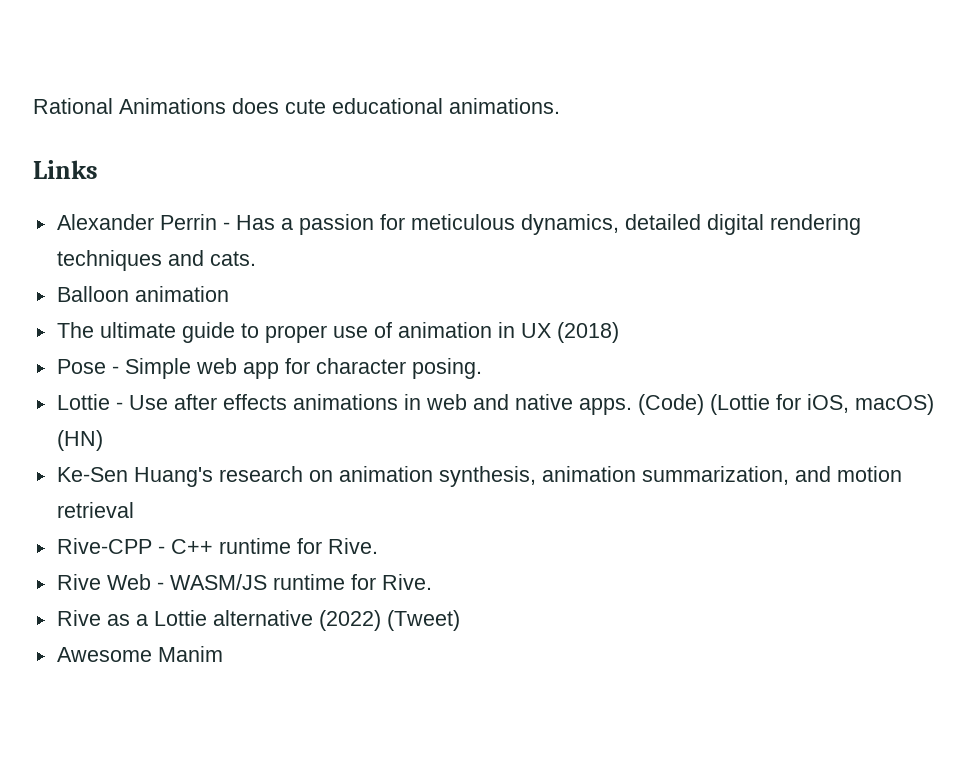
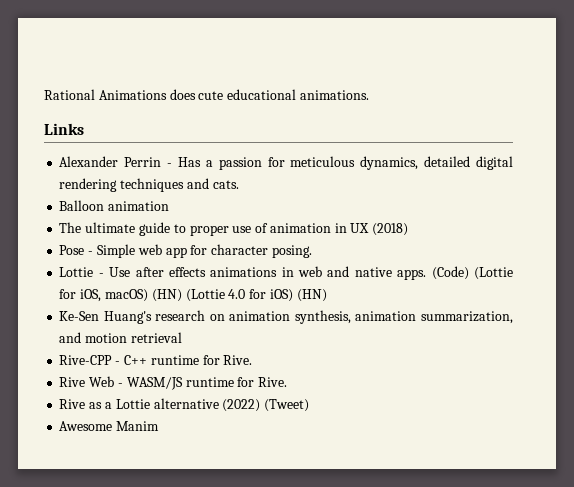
- (Code) (Lottie for iOS, macOS) (HN)
+ (Code) (Lottie for iOS, macOS) (HN) (Lottie 4.0 for iOS) (HN)

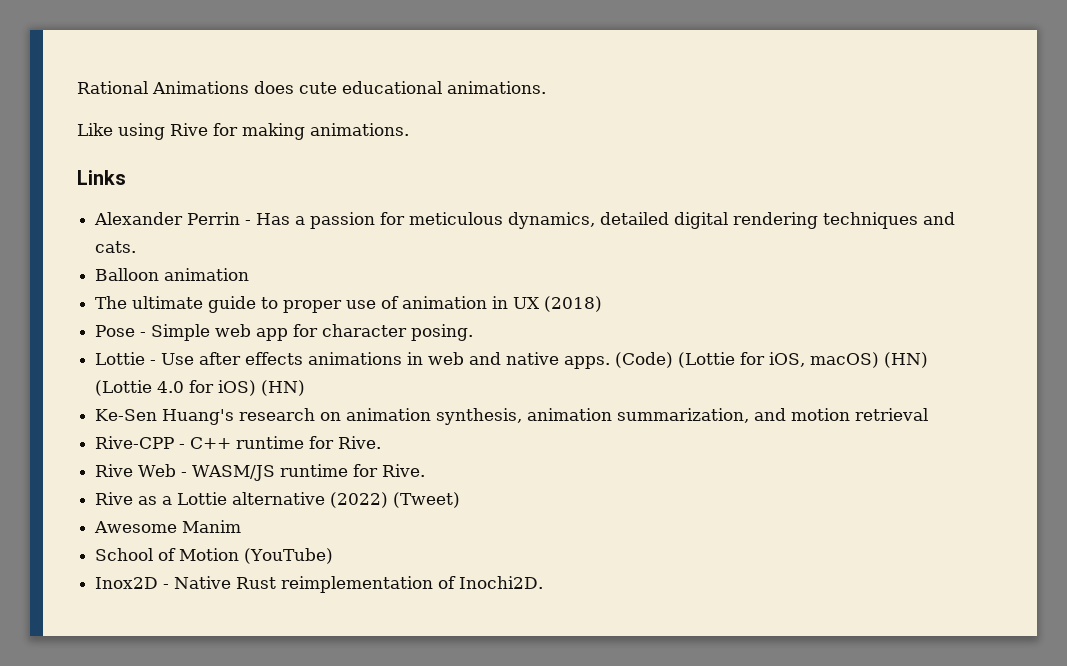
+ Like using Rive for making animations.
+ School of Motion (YouTube)
+ Inox2D - Native Rust reimplementation of Inochi2D.

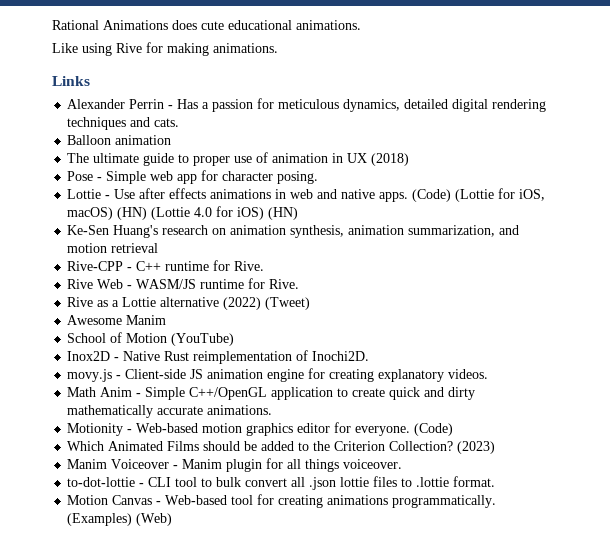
+ movy.js - Client-side JS animation engine for creating explanatory videos.
+ Math Anim - Simple C++/OpenGL application to create quick and dirty mathematically accurate animations.
+ Motionity - Web-based motion graphics editor for everyone. (Code)
+ Which Animated Films should be added to the Criterion Collection? (2023)
+ Manim Voiceover - Manim plugin for all things voiceover.
+ to-dot-lottie - CLI tool to bulk convert all .json lottie files to .lottie format.
+ Motion Canvas - Web-based tool for creating animations programmatically. (Examples) (Web)

